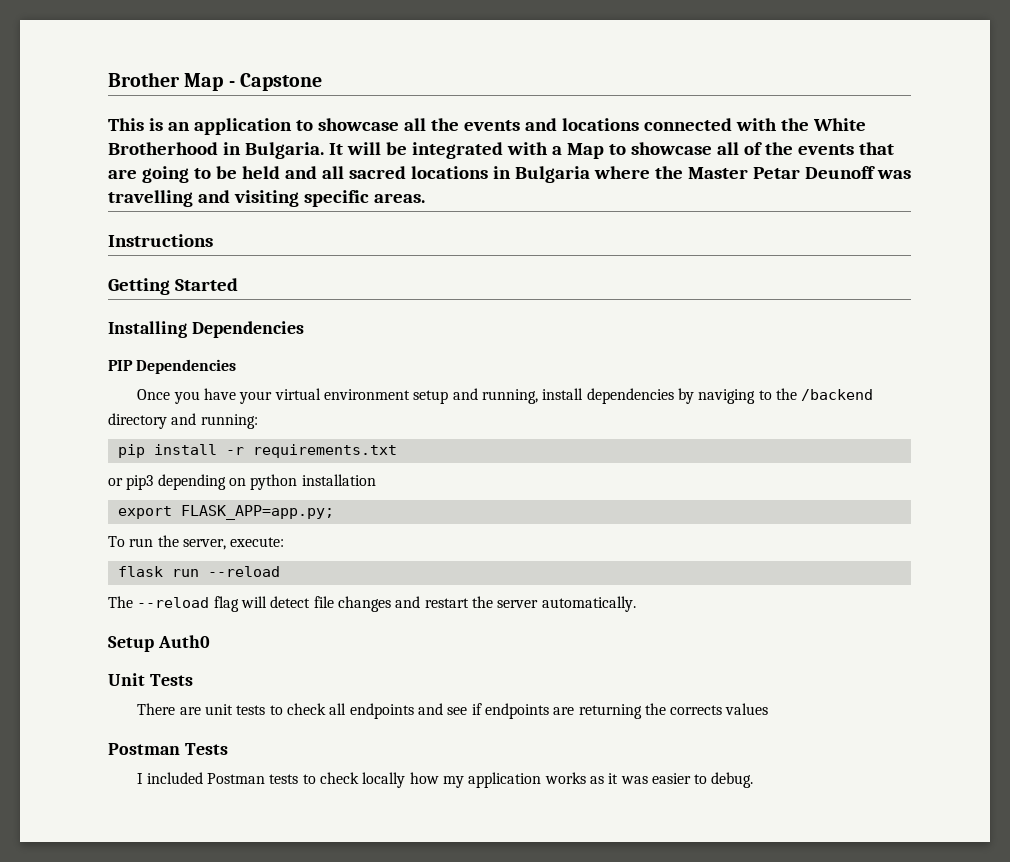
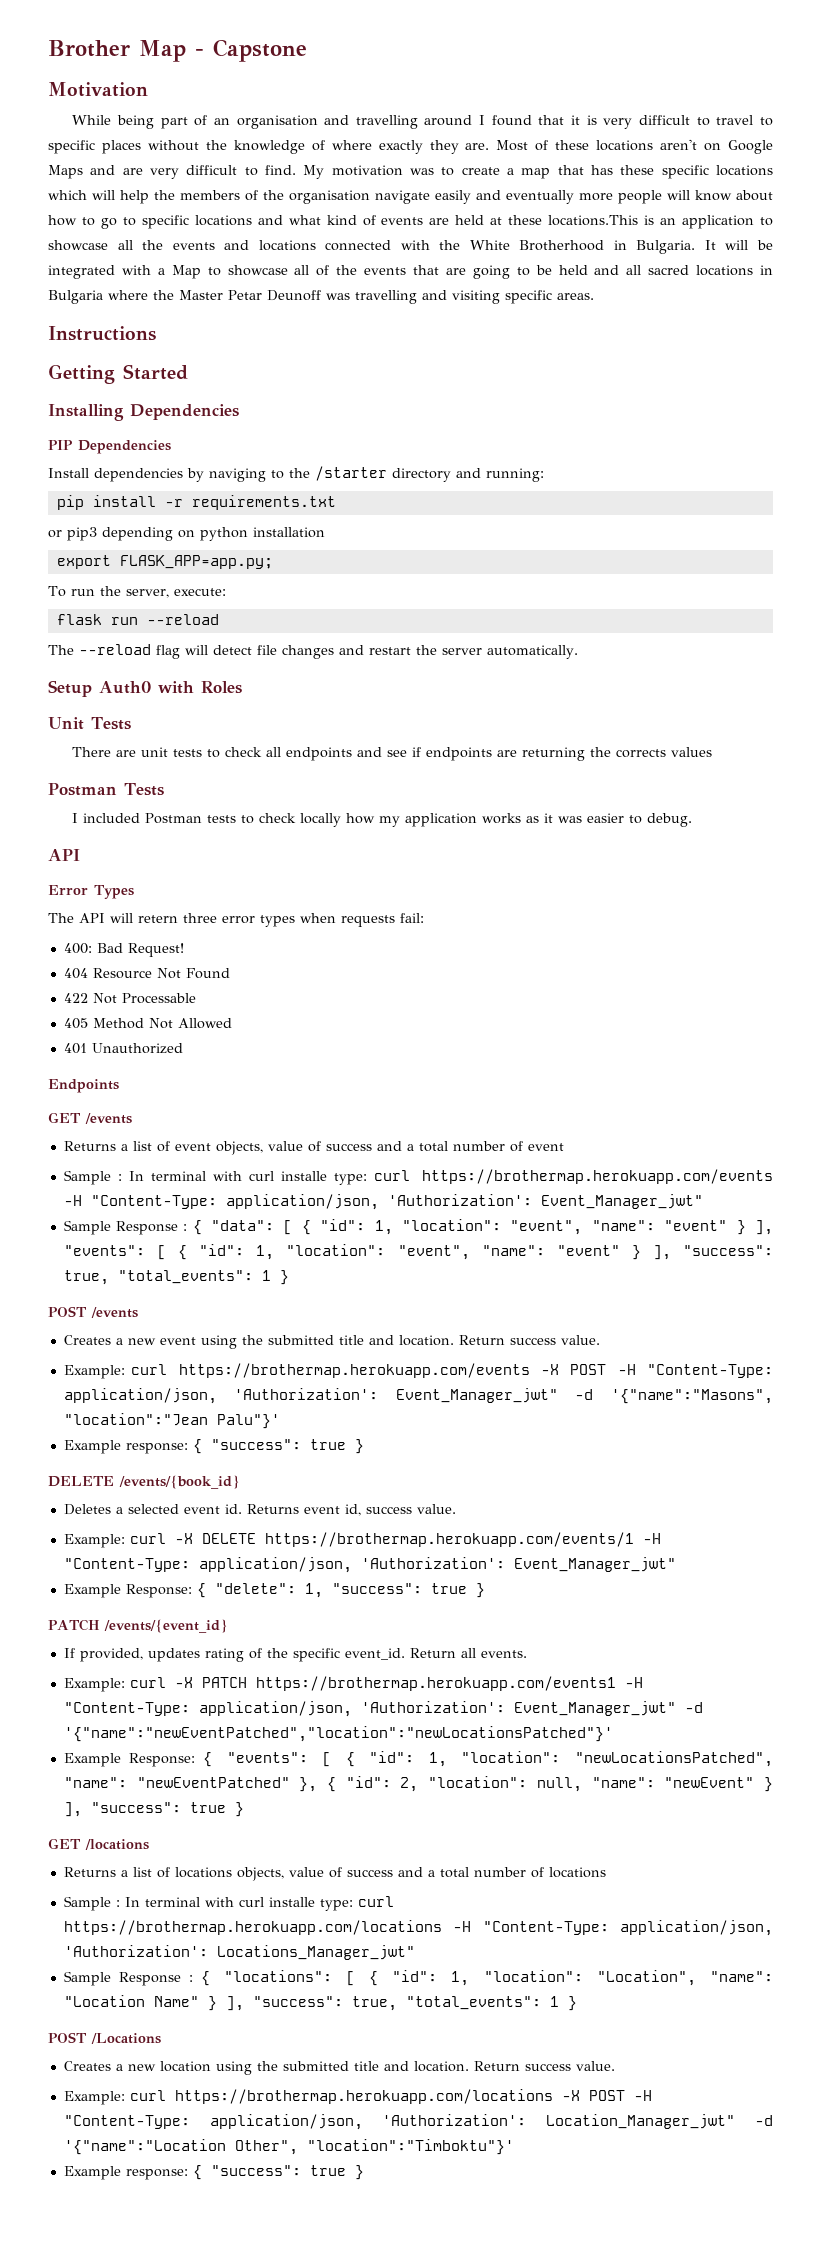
- This is an application to showcase all the events and locations connected with the White Brotherhood in Bulgaria.
+ Motivation
+ While being part of an organisation and travelling around I found that it is very difficult to travel to specific places without the knowledge of where exactly they are. Most of these locations aren't on Google Maps and are very difficult to find. My motivation was to create a map that has these specific locations which will help the members of the organisation navigate easily and eventually more people will know about how to go to specific locations and what kind of events are held at these locations.This is an application to showcase all the events and locations connected with the White Brotherhood in Bulgaria.
- Once you have your virtual environment setup and running, install dependencies by naviging to the /backend directory and running:
+ Install dependencies by naviging to the /starter directory and running:
- Setup Auth0
+ Setup Auth0 with Roles
  I included Postman tests to check locally how my application works as it was easier to debug.
+ API
+ Error Types
+ The API will retern three error types when requests fail:
+ 400: Bad Request!
+ 404 Resource Not Found
+ 422 Not Processable
+ 405 Method Not Allowed
+ 401 Unauthorized
+ Endpoints
+ GET /events
+ Returns a list of event objects, value of success and a total number of event
+ Sample : In terminal with curl installe type: curl https://brothermap.herokuapp.com/events -H "Content-Type: application/json, 'Authorization': Event_Manager_jwt"
+ Sample Response : { "data": [ { "id": 1, "location": "event", "name": "event" } ], "events": [ { "id": 1, "location": "event", "name": "event" } ], "success": true, "total_events": 1 }
+ POST /events
+ Creates a new event using the submitted title and location. Return success value.
+ Example: curl https://brothermap.herokuapp.com/events -X POST -H "Content-Type: application/json, 'Authorization': Event_Manager_jwt" -d '{"name":"Masons", "location":"Jean Palu"}'
+ Example response: { "success": true }
+ DELETE /events/{book_id}
+ Deletes a selected event id. Returns event id, success value.
+ Example: curl -X DELETE https://brothermap.herokuapp.com/events/1 -H "Content-Type: application/json, 'Authorization': Event_Manager_jwt"
+ Example Response: { "delete": 1, "success": true }
+ PATCH /events/{event_id}
+ If provided, updates rating of the specific event_id. Return all events.
+ Example: curl -X PATCH https://brothermap.herokuapp.com/events1 -H "Content-Type: application/json, 'Authorization': Event_Manager_jwt" -d '{"name":"newEventPatched","location":"newLocationsPatched"}'
+ Example Response: { "events": [ { "id": 1, "location": "newLocationsPatched", "name": "newEventPatched" }, { "id": 2, "location": null, "name": "newEvent" } ], "success": true }
+ GET /locations
+ Returns a list of locations objects, value of success and a total number of locations
+ Sample : In terminal with curl installe type: curl https://brothermap.herokuapp.com/locations -H "Content-Type: application/json, 'Authorization': Locations_Manager_jwt"
+ Sample Response : { "locations": [ { "id": 1, "location": "Location", "name": "Location Name" } ], "success": true, "total_events": 1 }
+ POST /Locations
+ Creates a new location using the submitted title and location. Return success value.
+ Example: curl https://brothermap.herokuapp.com/locations -X POST -H "Content-Type: application/json, 'Authorization': Location_Manager_jwt" -d '{"name":"Location Other", "location":"Timboktu"}'
+ Example response: { "success": true }

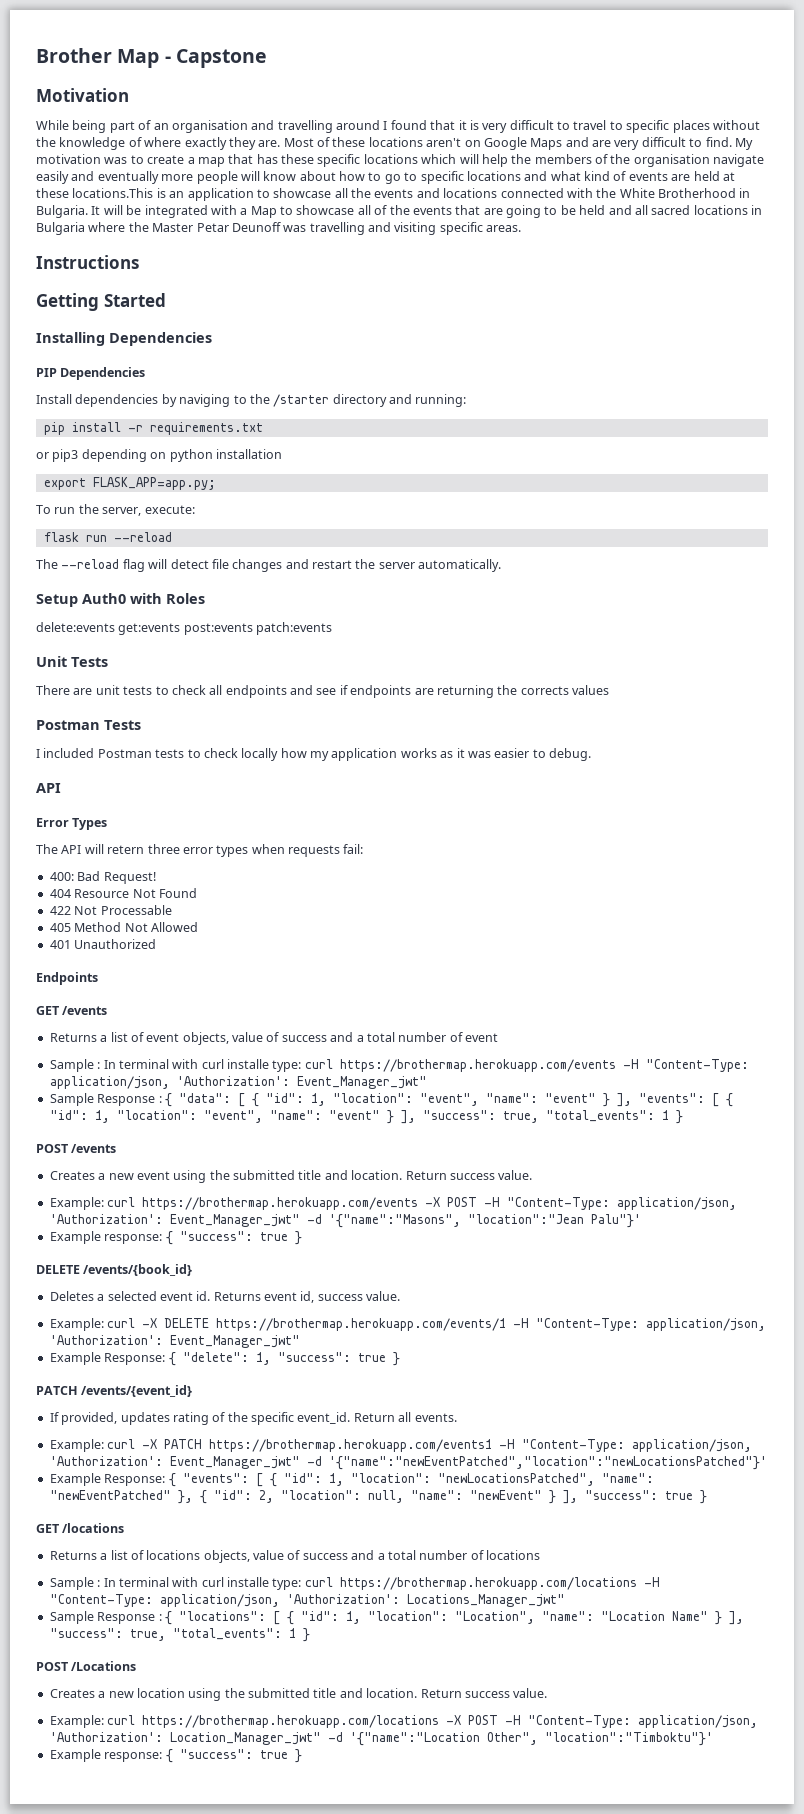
+ delete:events get:events post:events patch:events

